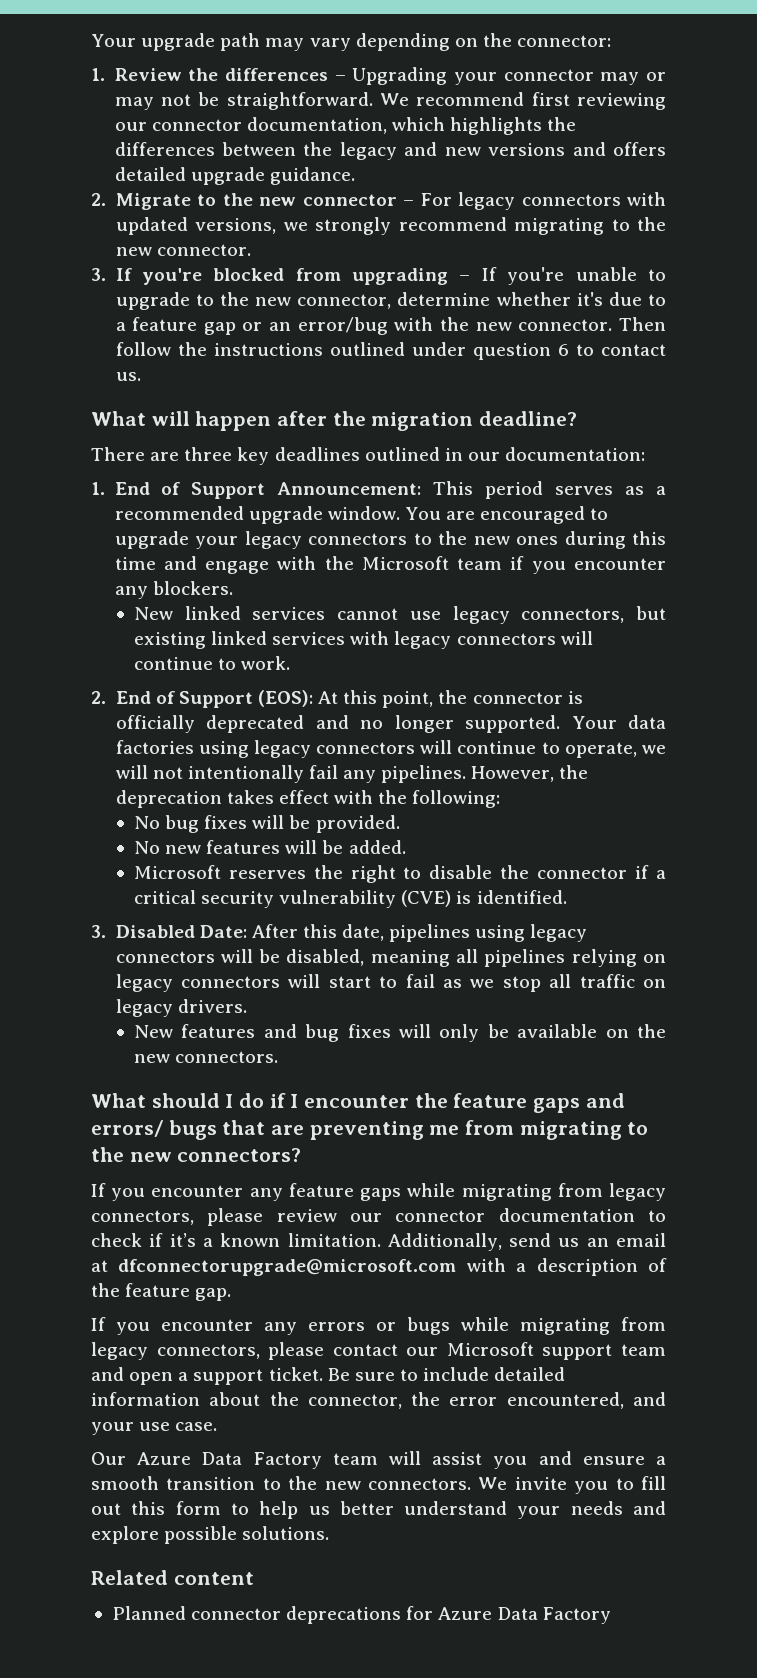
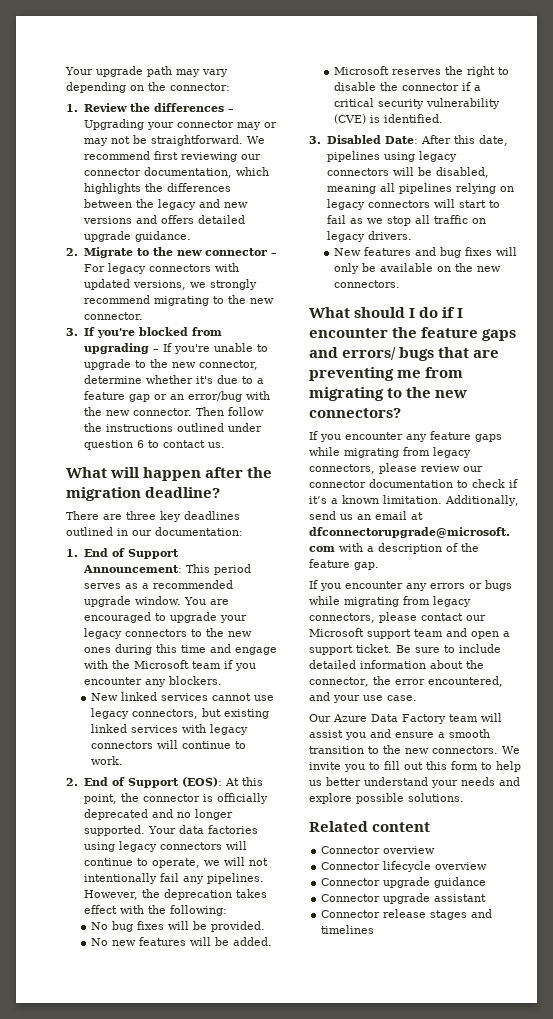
- Planned connector deprecations for Azure Data Factory
+ Connector overview
+ Connector lifecycle overview
+ Connector upgrade guidance
+ Connector upgrade assistant
+ Connector release stages and timelines

